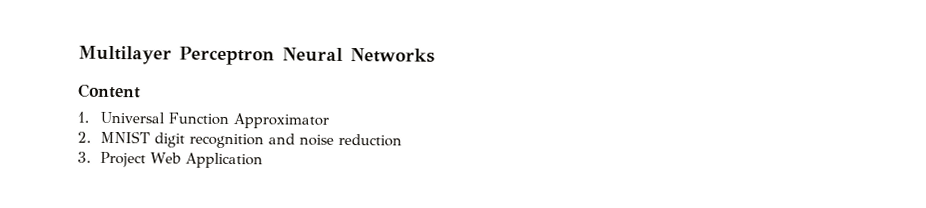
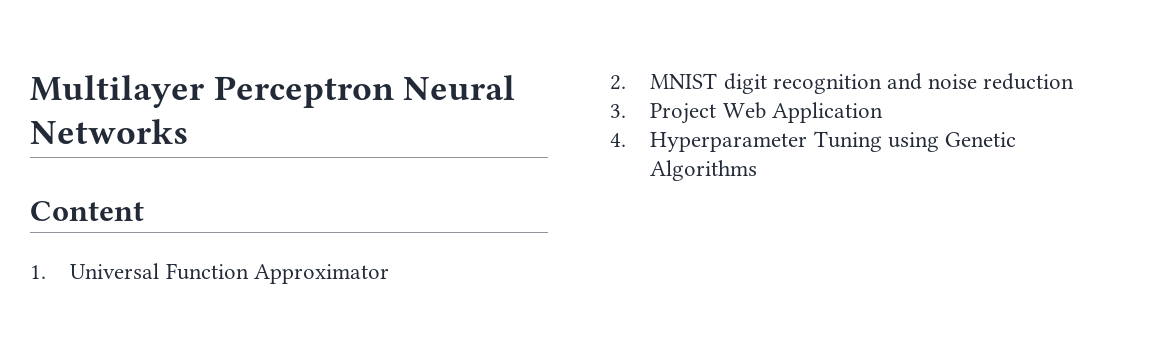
+ 4. Hyperparameter Tuning using Genetic Algorithms

